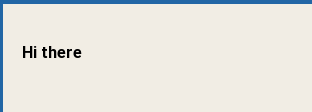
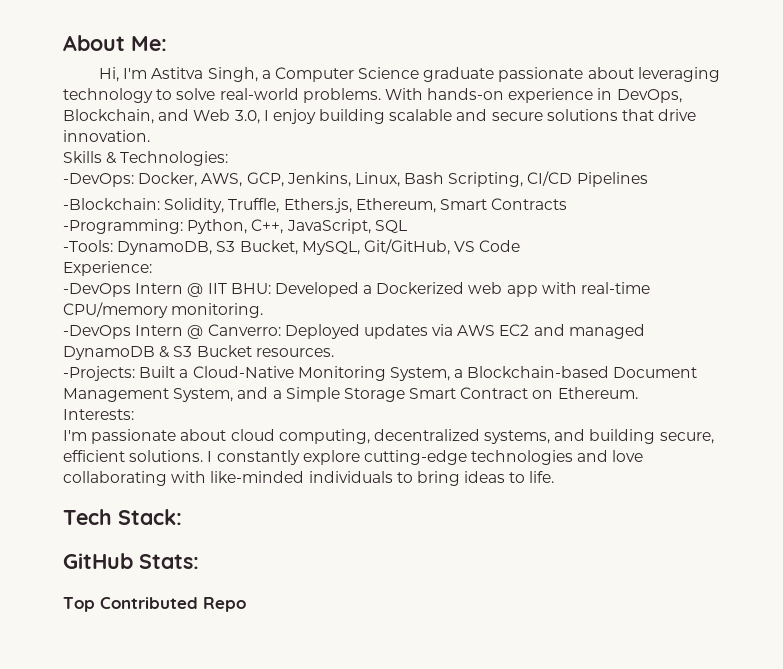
- Hi there
+ About Me:
+ Hi, I'm Astitva Singh, a Computer Science graduate passionate about leveraging technology to solve real-world problems. With hands-on experience in DevOps, Blockchain, and Web 3.0, I enjoy building scalable and secure solutions that drive innovation.
+ Skills & Technologies:
+ -DevOps: Docker, AWS, GCP, Jenkins, Linux, Bash Scripting, CI/CD Pipelines
+ -Blockchain: Solidity, Truffle, Ethers.js, Ethereum, Smart Contracts
+ -Programming: Python, C++, JavaScript, SQL
+ -Tools: DynamoDB, S3 Bucket, MySQL, Git/GitHub, VS Code
+ Experience:
+ -DevOps Intern @ IIT BHU: Developed a Dockerized web app with real-time CPU/memory monitoring.
+ -DevOps Intern @ Canverro: Deployed updates via AWS EC2 and managed DynamoDB & S3 Bucket resources.
+ -Projects: Built a Cloud-Native Monitoring System, a Blockchain-based Document Management System, and a Simple Storage Smart Contract on Ethereum.
+ Interests:
+ I'm passionate about cloud computing, decentralized systems, and building secure, efficient solutions. I constantly explore cutting-edge technologies and love collaborating with like-minded individuals to bring ideas to life.
+ Tech Stack:
+ GitHub Stats:
+ Top Contributed Repo

